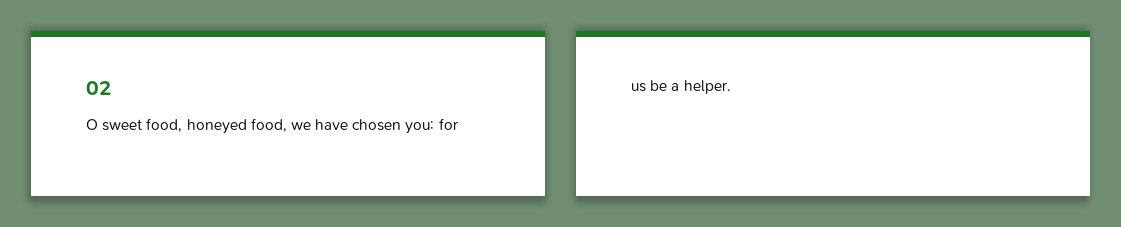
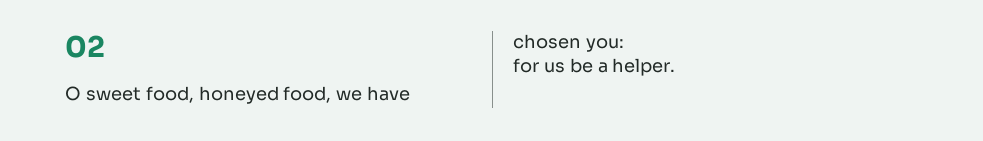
- O sweet food, honeyed food, we have chosen you: for us be a helper.
+ O sweet food, honeyed food, we have chosen you:
+ for us be a helper.

